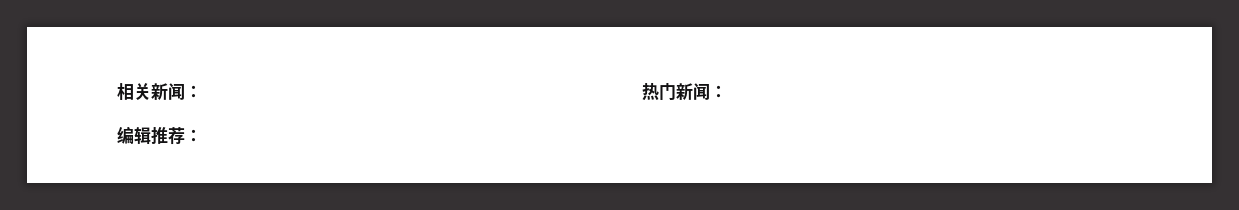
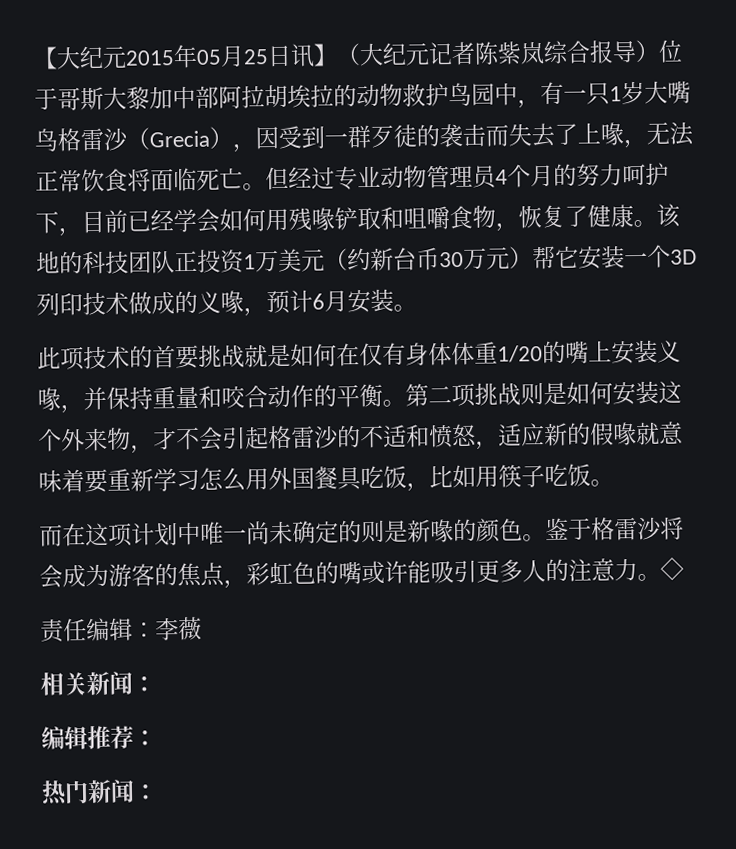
+ 【大纪元2015年05月25日讯】（大纪元记者陈紫岚综合报导）位于哥斯大黎加中部阿拉胡埃拉的动物救护鸟园中，有一只1岁大嘴鸟格雷沙（Grecia），因受到一群歹徒的袭击而失去了上喙，无法正常饮食将面临死亡。但经过专业动物管理员4个月的努力呵护下，目前已经学会如何用残喙铲取和咀嚼食物，恢复了健康。该地的科技团队正投资1万美元（约新台币30万元）帮它安装一个3D列印技术做成的义喙，预计6月安装。
+ 此项技术的首要挑战就是如何在仅有身体体重1/20的嘴上安装义喙，并保持重量和咬合动作的平衡。第二项挑战则是如何安装这个外来物，才不会引起格雷沙的不适和愤怒，适应新的假喙就意味着要重新学习怎么用外国餐具吃饭，比如用筷子吃饭。
+ 而在这项计划中唯一尚未确定的则是新喙的颜色。鉴于格雷沙将会成为游客的焦点，彩虹色的嘴或许能吸引更多人的注意力。◇
+ 责任编辑：李薇

